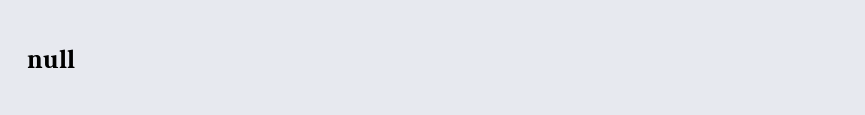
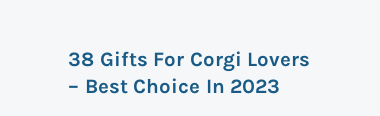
- null
+ 38 Gifts For Corgi Lovers – Best Choice In 2023

